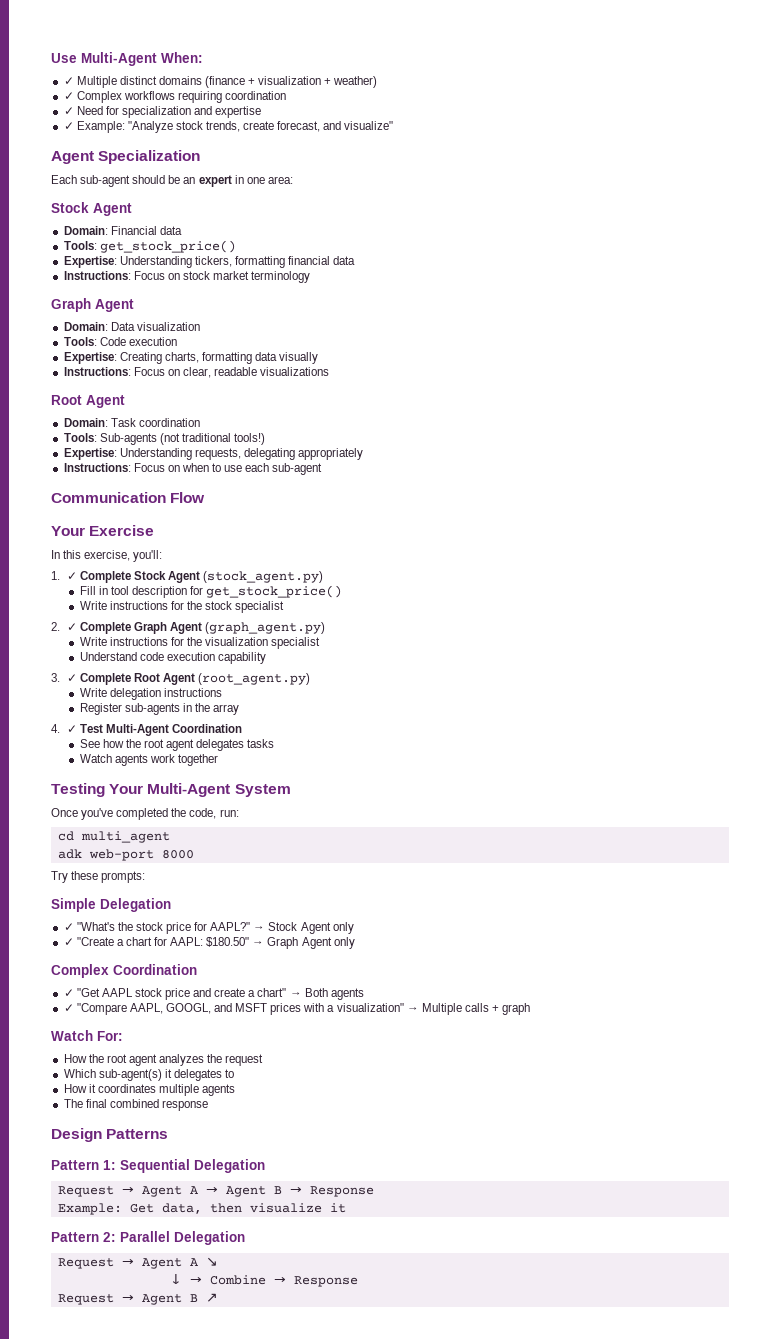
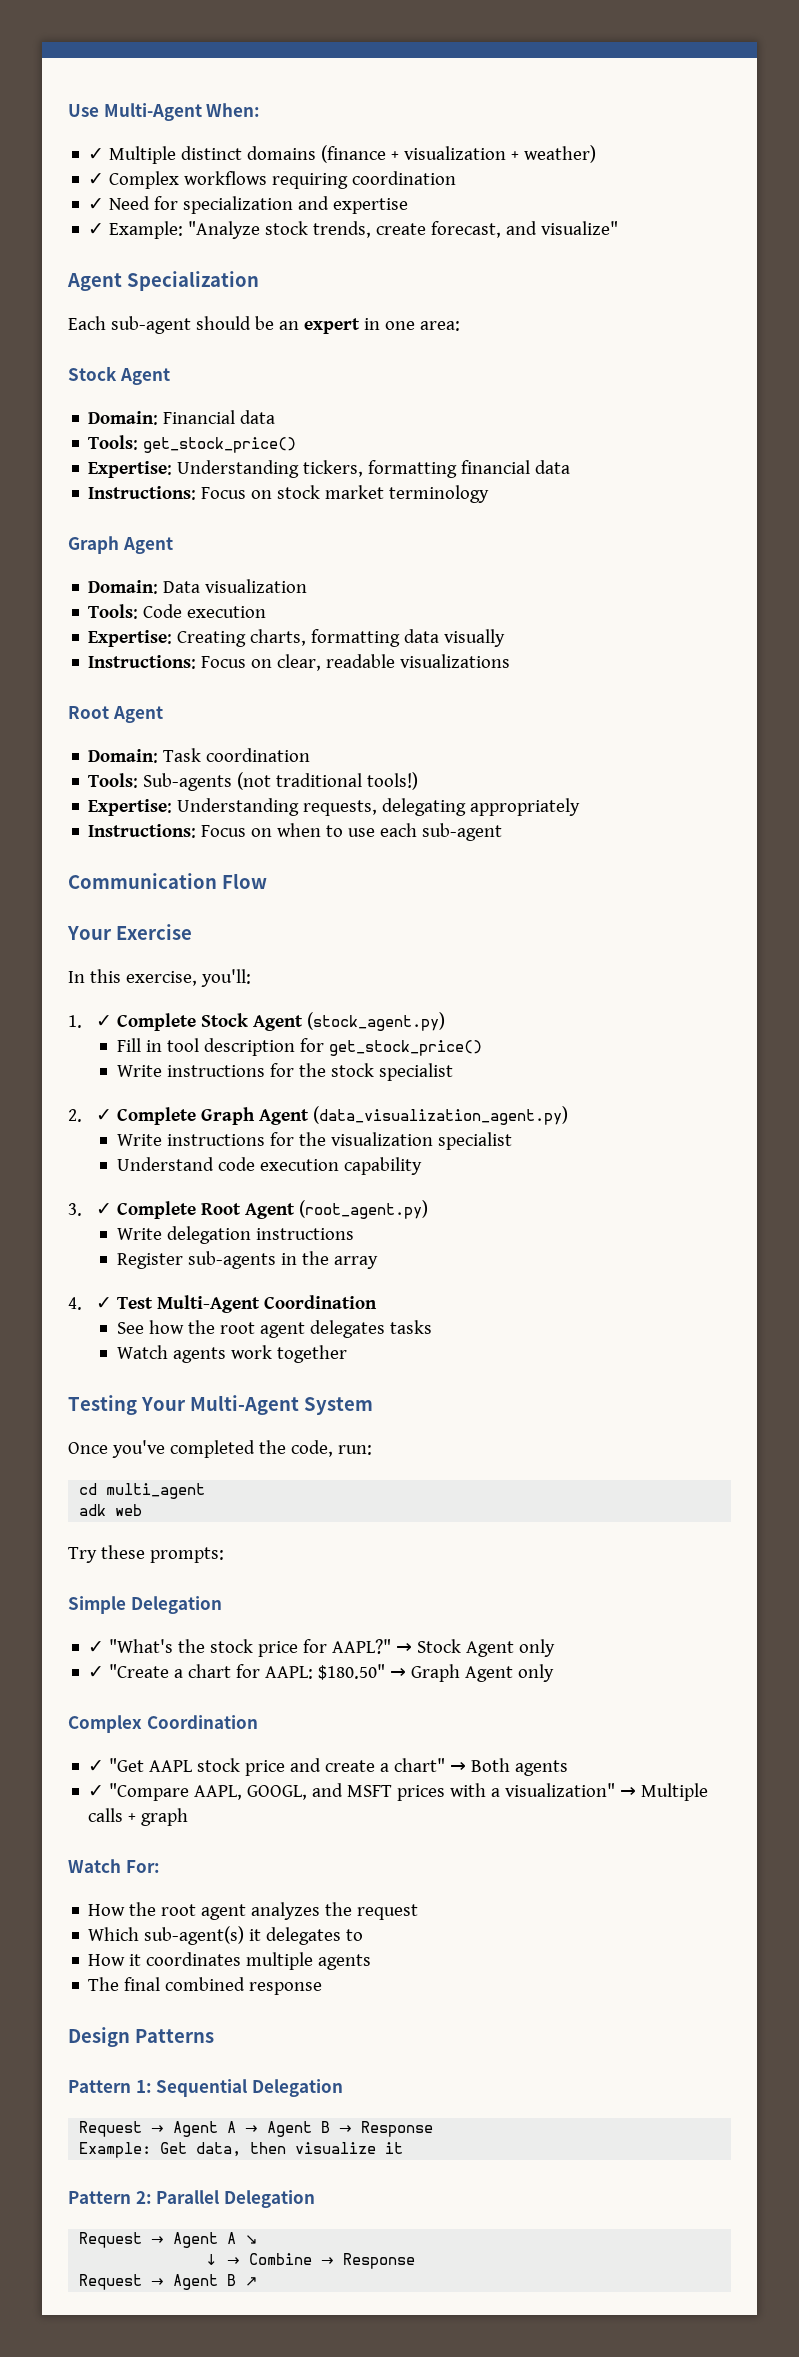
- 2. ✓ Complete Graph Agent (graph_agent.py)
+ 2. ✓ Complete Graph Agent (data_visualization_agent.py)
- adk web-port 8000
+ adk web

